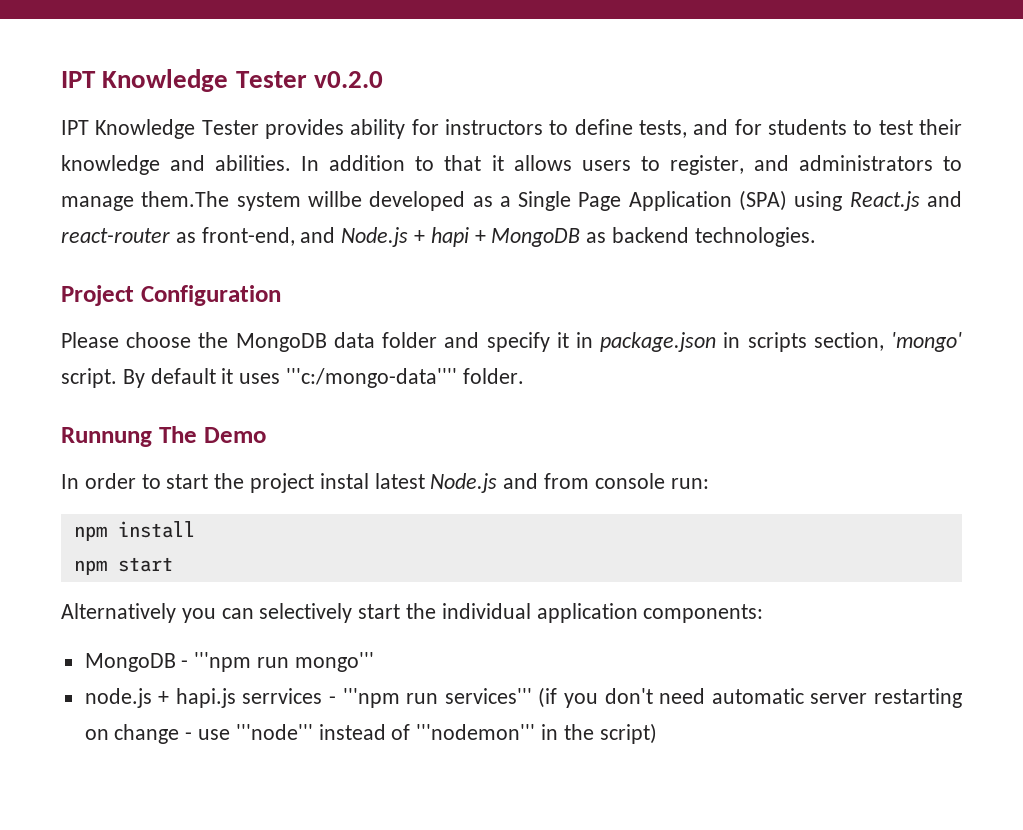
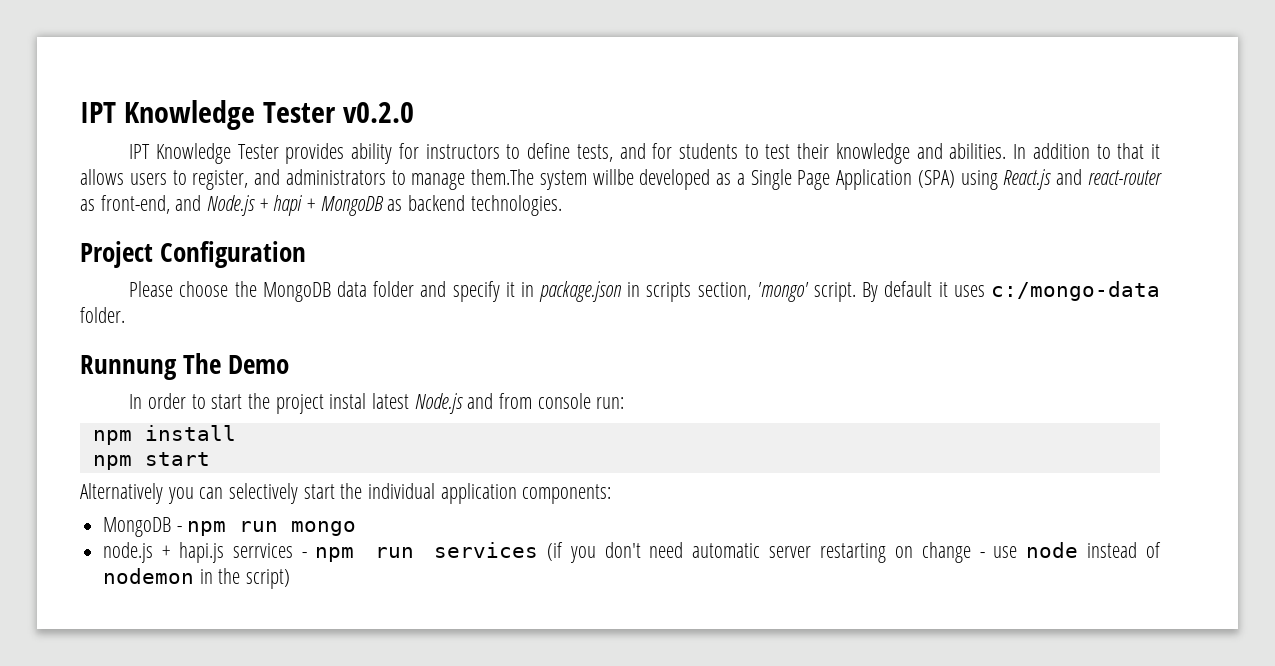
- By default it uses '''c:/mongo-data'''' folder.
+ By default it uses c:/mongo-data folder.
- MongoDB - '''npm run mongo'''
+ MongoDB - npm run mongo
- node.js + hapi.js serrvices - '''npm run services''' (if you don't need automatic server restarting on change - use '''node''' instead of '''nodemon''' in the script)
+ node.js + hapi.js serrvices - npm run services (if you don't need automatic server restarting on change - use node instead of nodemon in the script)

